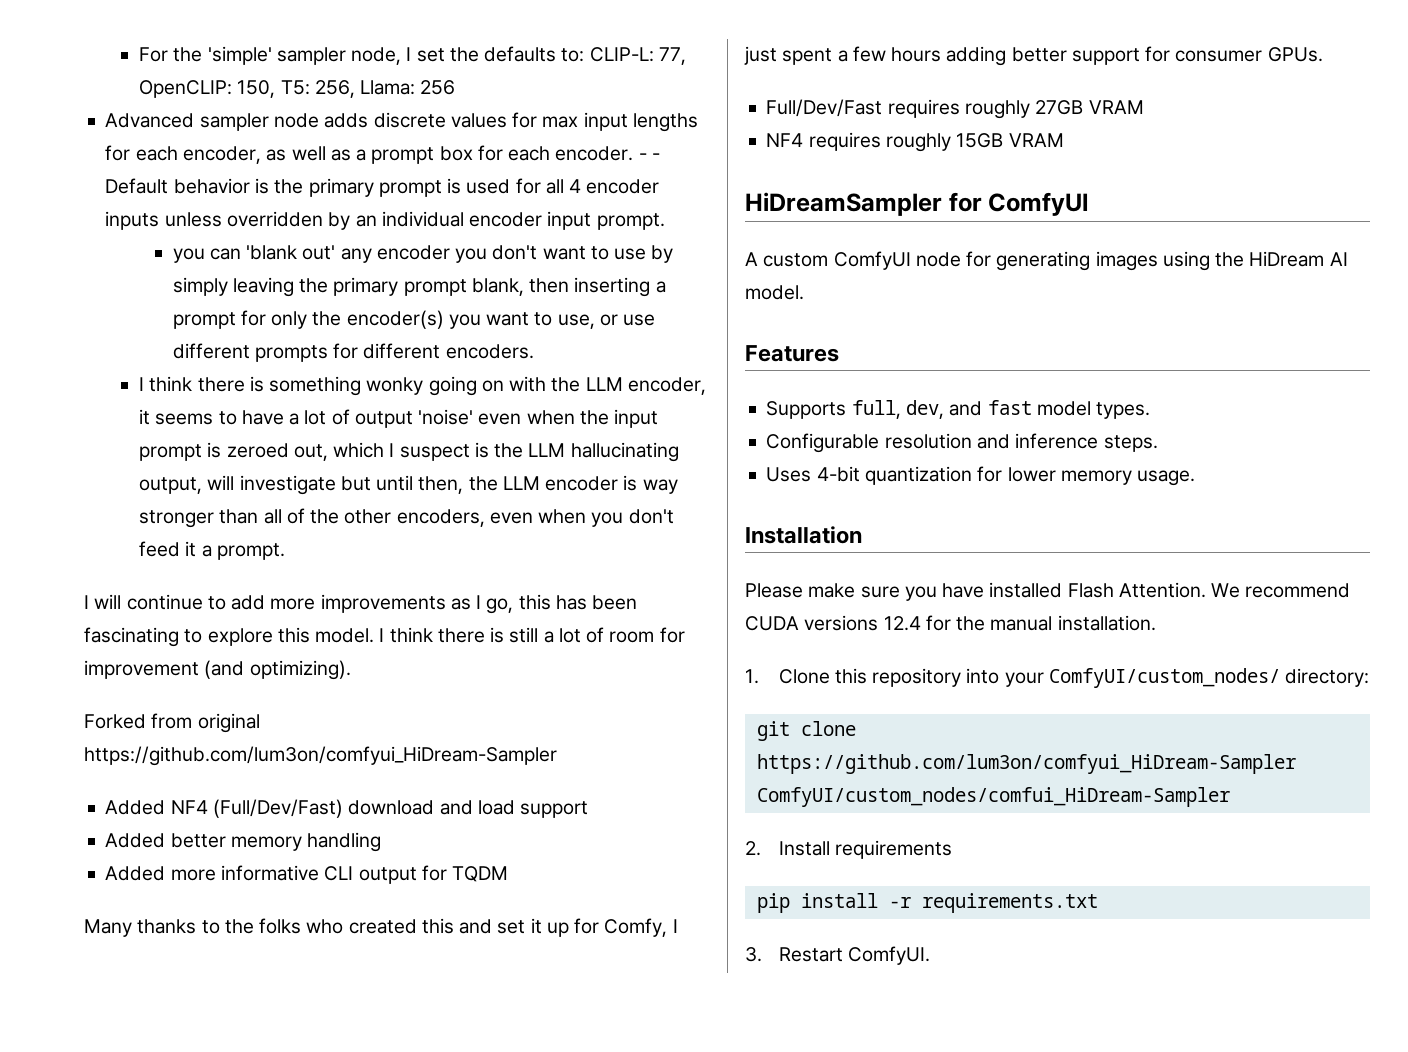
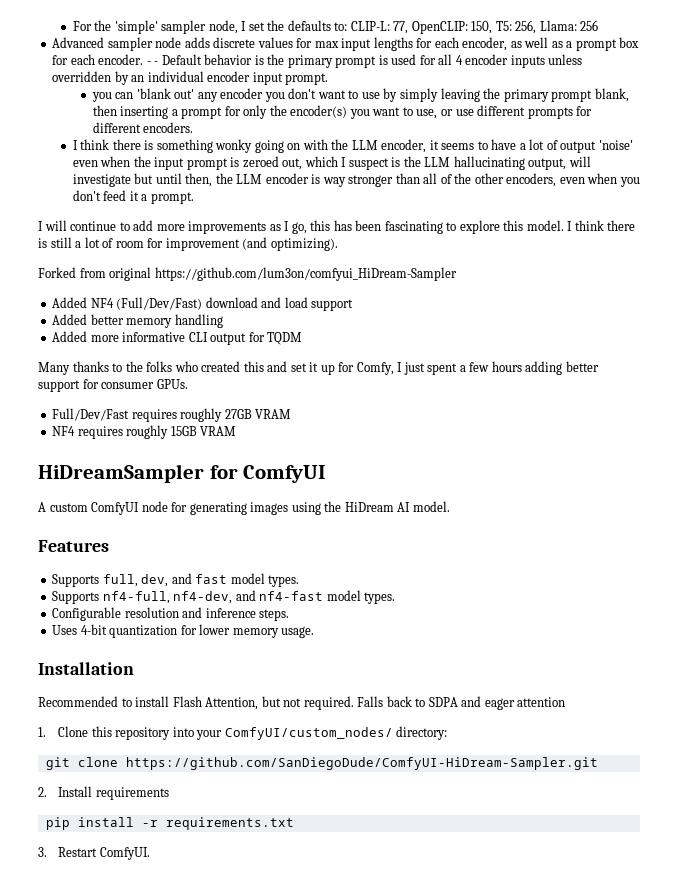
+ Supports nf4-full, nf4-dev, and nf4-fast model types.
- Please make sure you have installed Flash Attention. We recommend CUDA versions 12.4 for the manual installation.
+ Recommended to install Flash Attention, but not required. Falls back to SDPA and eager attention
- git clone https://github.com/lum3on/comfyui_HiDream-Sampler ComfyUI/custom_nodes/comfui_HiDream-Sampler
+ git clone https://github.com/SanDiegoDude/ComfyUI-HiDream-Sampler.git

